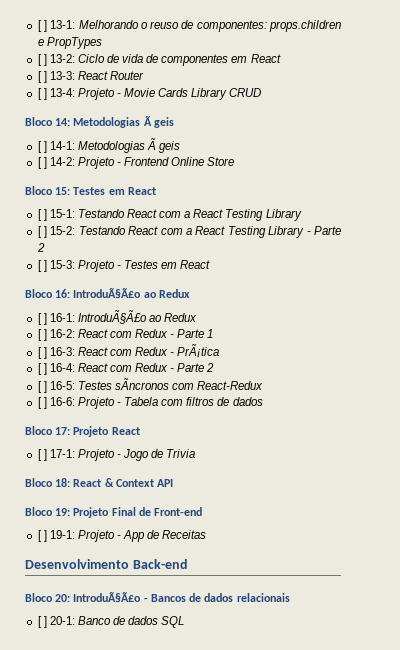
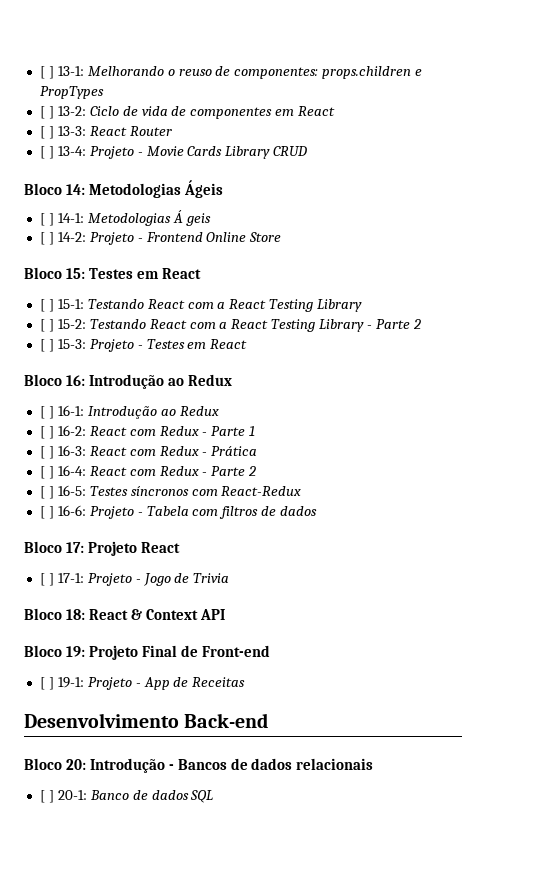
- Bloco 14: Metodologias Ã geis
+ Bloco 14: Metodologias Ágeis
- [ ] 14-1: Metodologias Ã geis
+ [ ] 14-1: Metodologias Á geis
- Bloco 16: IntroduÃ§Ã£o ao Redux
+ Bloco 16: Introdução ao Redux
- [ ] 16-1: IntroduÃ§Ã£o ao Redux
+ [ ] 16-1: Introdução ao Redux
- [ ] 16-3: React com Redux - PrÃ¡tica
+ [ ] 16-3: React com Redux - Prática
- [ ] 16-5: Testes sÃncronos com React-Redux
+ [ ] 16-5: Testes síncronos com React-Redux
- Bloco 20: IntroduÃ§Ã£o - Bancos de dados relacionais
+ Bloco 20: Introdução - Bancos de dados relacionais

